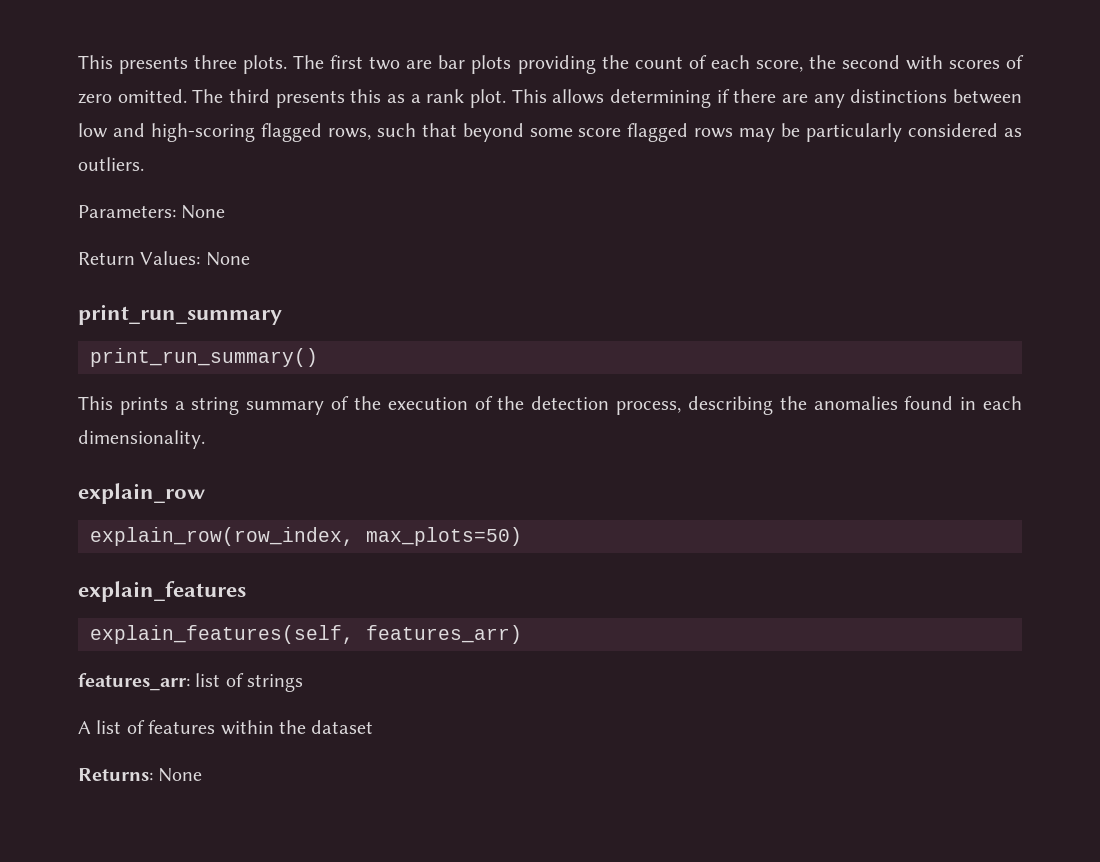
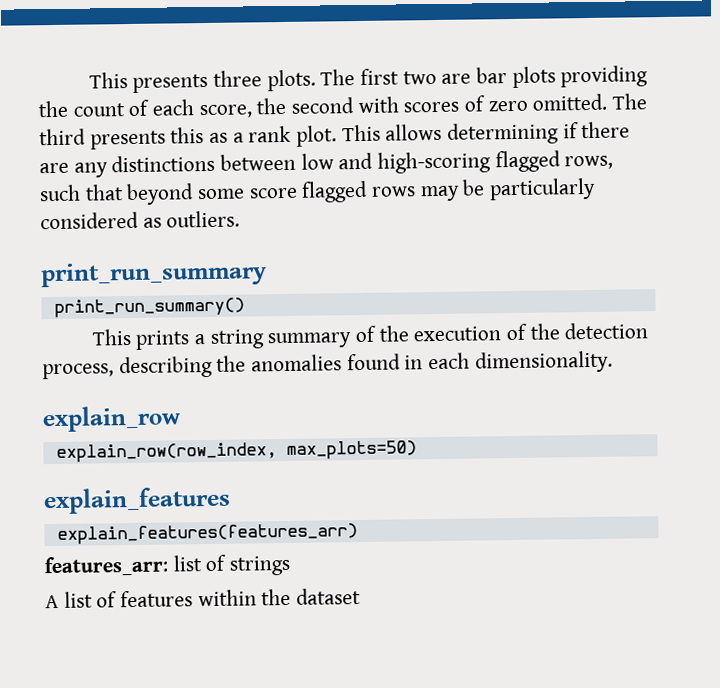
- Parameters: None
- Return Values: None
- explain_features(self, features_arr)
+ explain_features(features_arr)
- Returns: None

